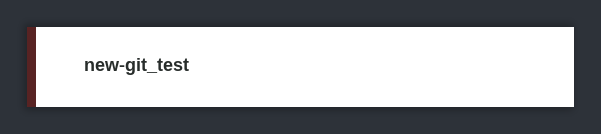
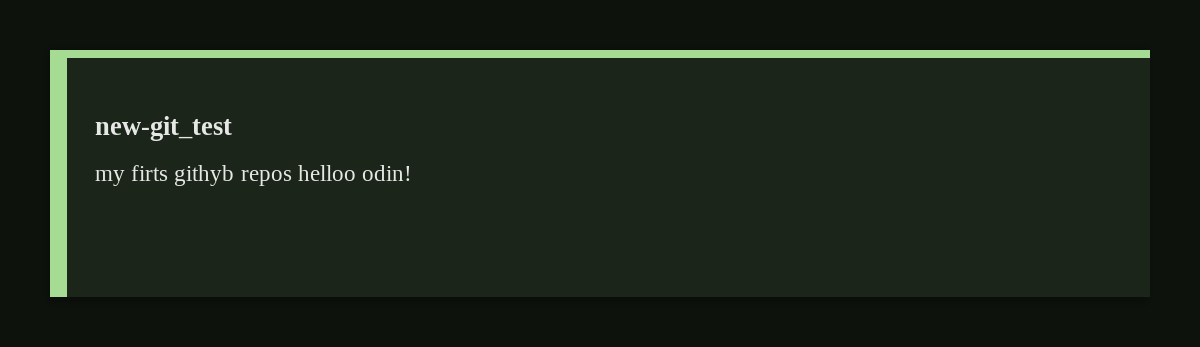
+ my firts githyb repos helloo odin!

